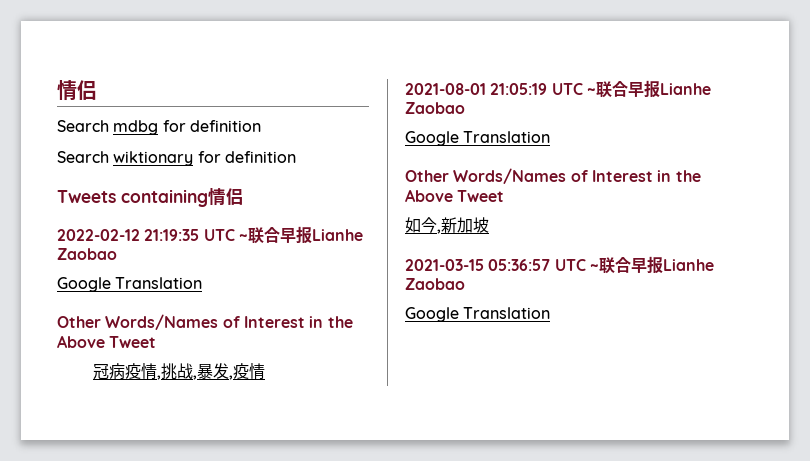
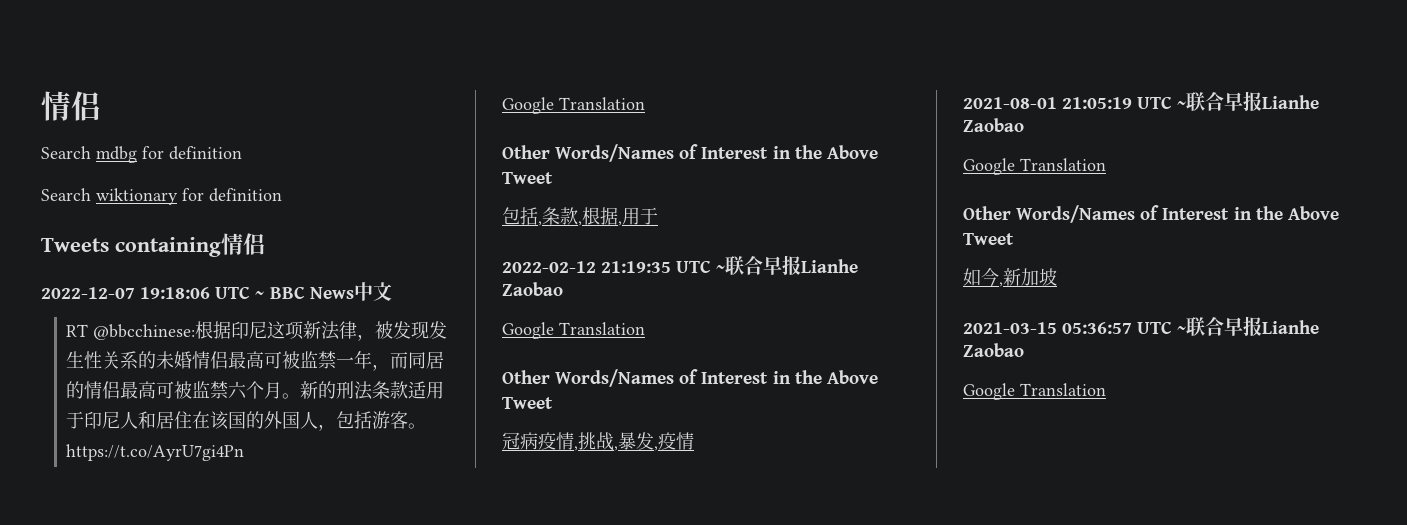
+ 2022-12-07 19:18:06 UTC ~ BBC News中文
+ RT @bbcchinese:根据印尼这项新法律，被发现发生性关系的未婚情侣最高可被监禁一年，而同居的情侣最高可被监禁六个月。新的刑法条款适用于印尼人和居住在该国的外国人，包括游客。https://t.co/AyrU7gi4Pn
+ Google Translation
+ Other Words/Names of Interest in the Above Tweet
+ 包括,条款,根据,用于

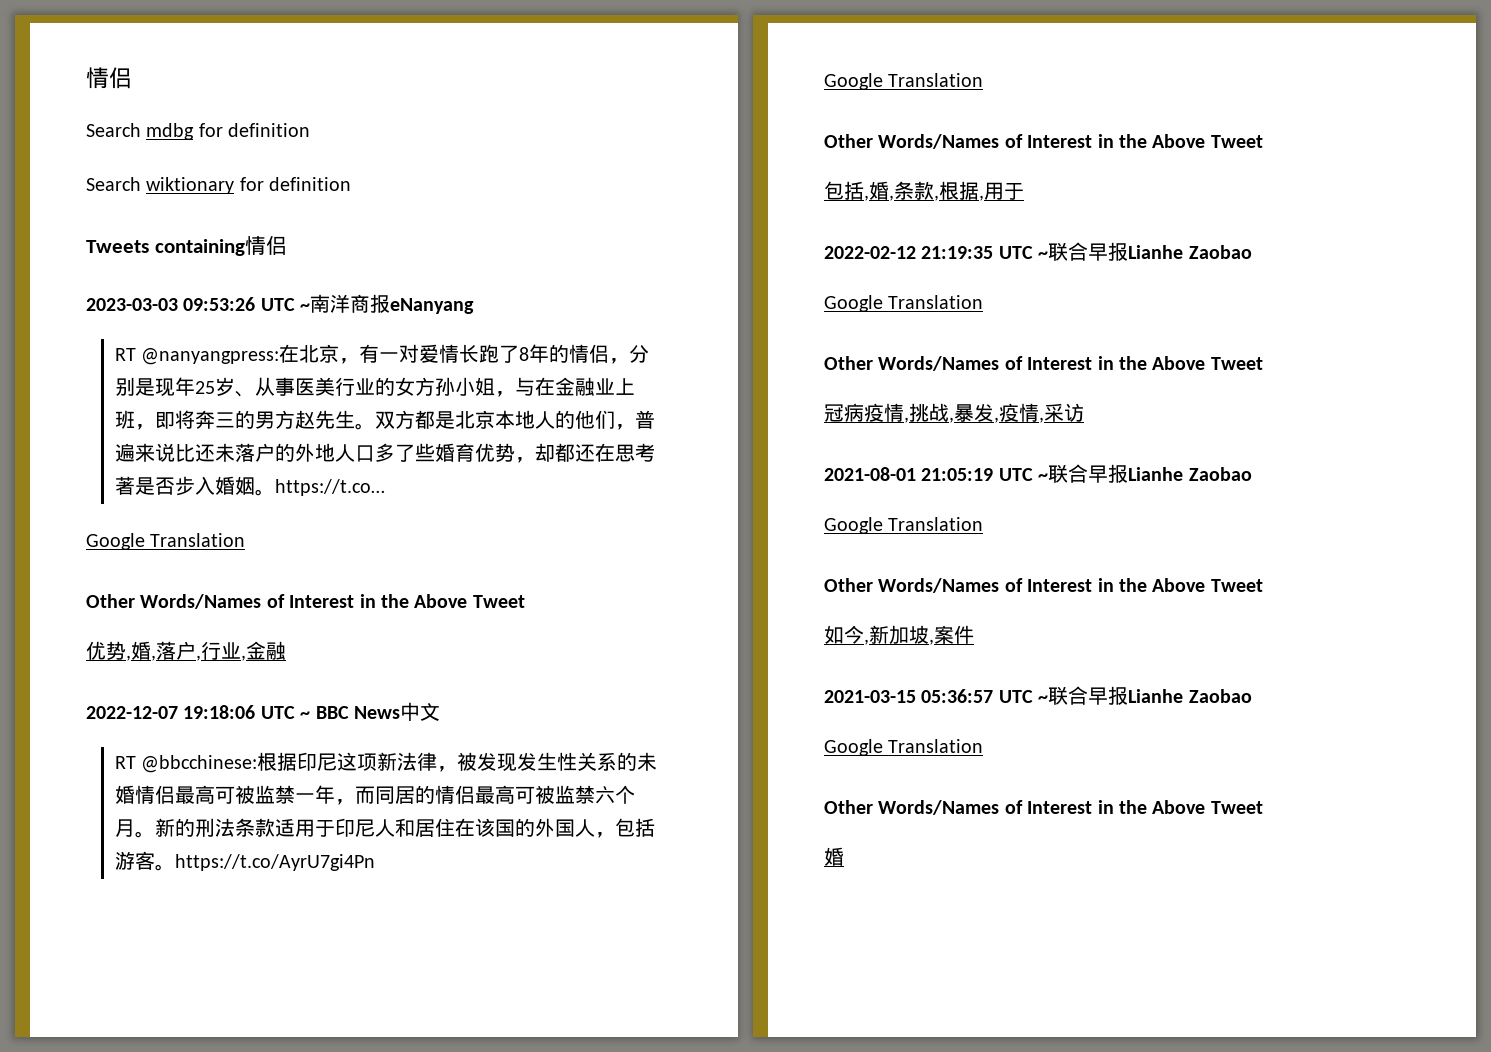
+ 2023-03-03 09:53:26 UTC ~南洋商报eNanyang
+ RT @nanyangpress:在北京，有一对爱情长跑了8年的情侣，分别是现年25岁、从事医美行业的女方孙小姐，与在金融业上班，即将奔三的男方赵先生。双方都是北京本地人的他们，普遍来说比还未落户的外地人口多了些婚育优势，却都还在思考著是否步入婚姻。https://t.co…
+ Google Translation
+ Other Words/Names of Interest in the Above Tweet
+ 优势,婚,落户,行业,金融
- 包括,条款,根据,用于
+ 包括,婚,条款,根据,用于
- 冠病疫情,挑战,暴发,疫情
+ 冠病疫情,挑战,暴发,疫情,采访
- 如今,新加坡
+ 如今,新加坡,案件
  2021-03-15 05:36:57 UTC ~联合早报Lianhe Zaobao
  Google Translation
+ Other Words/Names of Interest in the Above Tweet
+ 婚

